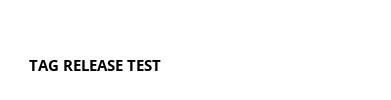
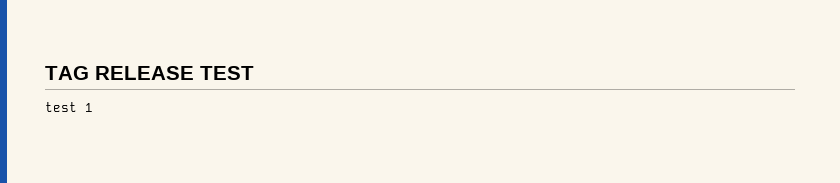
+ test 1

